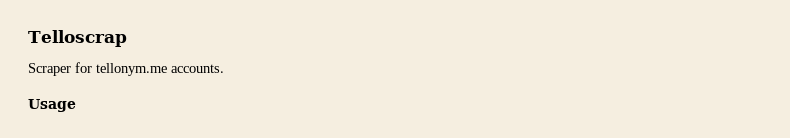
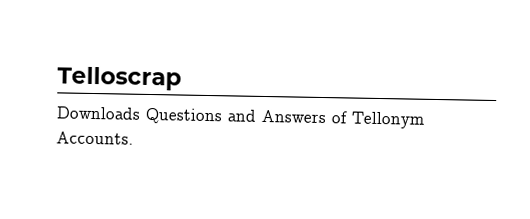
- Scraper for tellonym.me accounts.
- Usage
+ Downloads Questions and Answers of Tellonym Accounts.

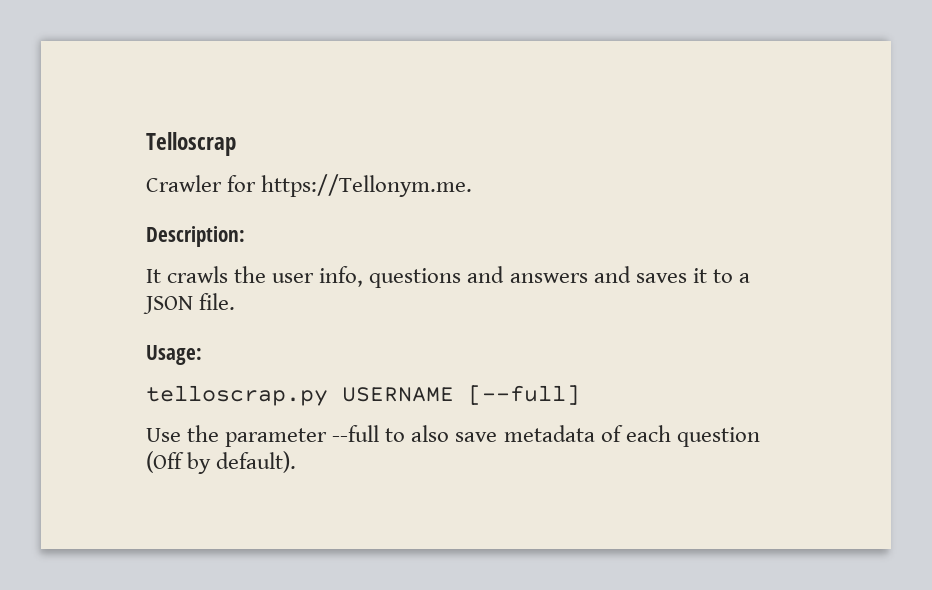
- Downloads Questions and Answers of Tellonym Accounts.
+ Crawler for https://Tellonym.me.
+ Description:
+ It crawls the user info, questions and answers and saves it to a JSON file.
+ Usage:
+ telloscrap.py USERNAME [--full]
+ Use the parameter --full to also save metadata of each question (Off by default).

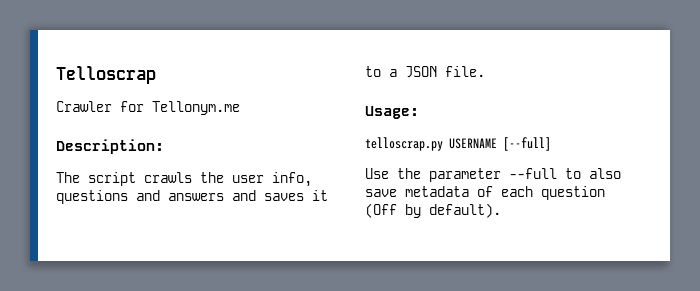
- Crawler for https://Tellonym.me.
+ Crawler for Tellonym.me
- It crawls the user info, questions and answers and saves it to a JSON file.
+ The script crawls the user info, questions and answers and saves it to a JSON file.

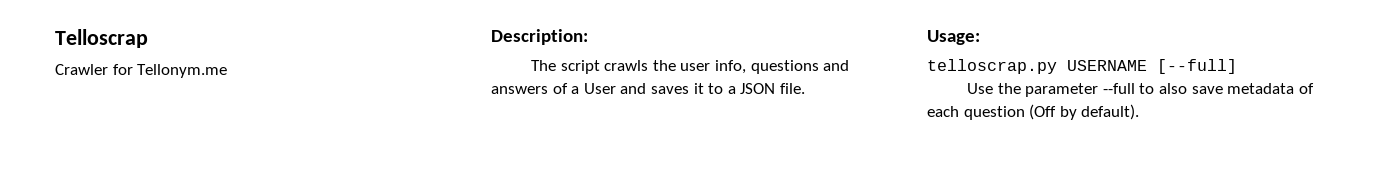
- The script crawls the user info, questions and answers and saves it to a JSON file.
+ The script crawls the user info, questions and answers of a User and saves it to a JSON file.

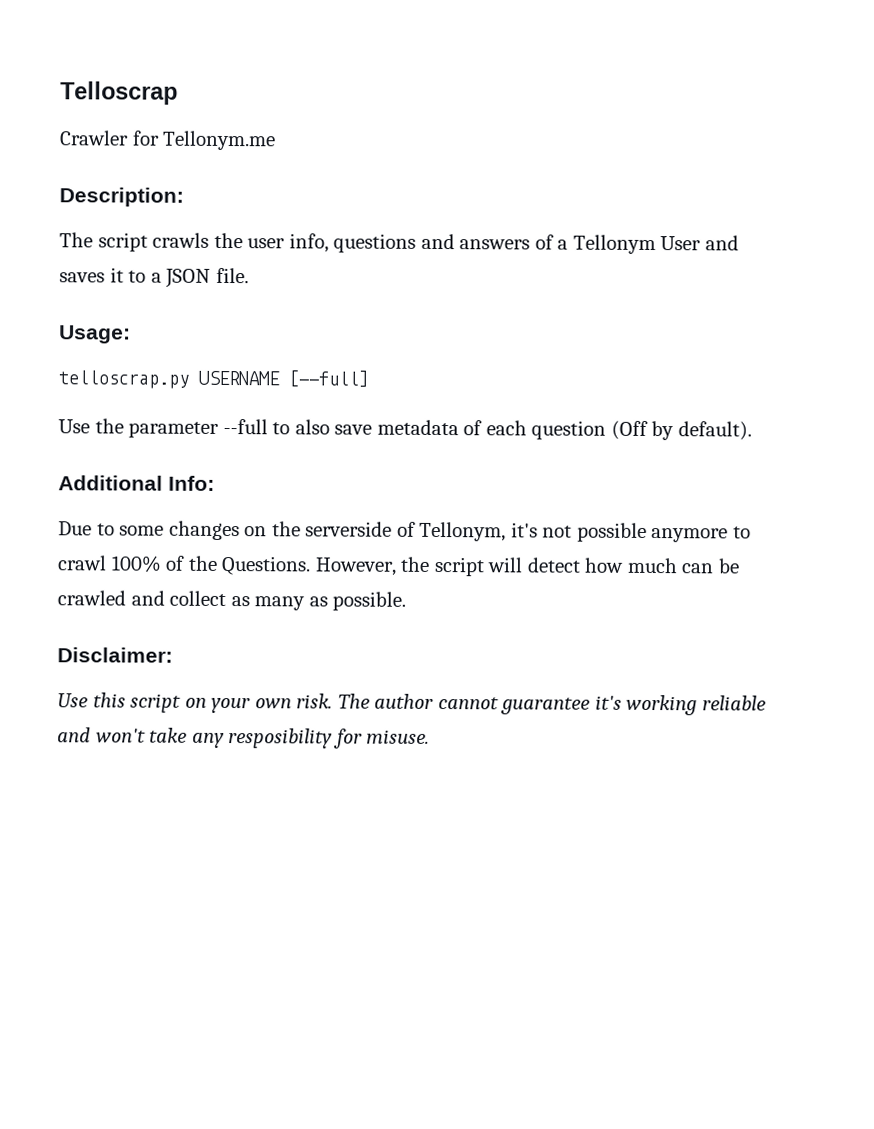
- The script crawls the user info, questions and answers of a User and saves it to a JSON file.
+ The script crawls the user info, questions and answers of a Tellonym User and saves it to a JSON file.
+ Additional Info:
+ Due to some changes on the serverside of Tellonym, it's not possible anymore to crawl 100% of the Questions. However, the script will detect how much can be crawled and collect as many as possible.
+ Disclaimer:
+ Use this script on your own risk. The author cannot guarantee it's working reliable and won't take any resposibility for misuse.

